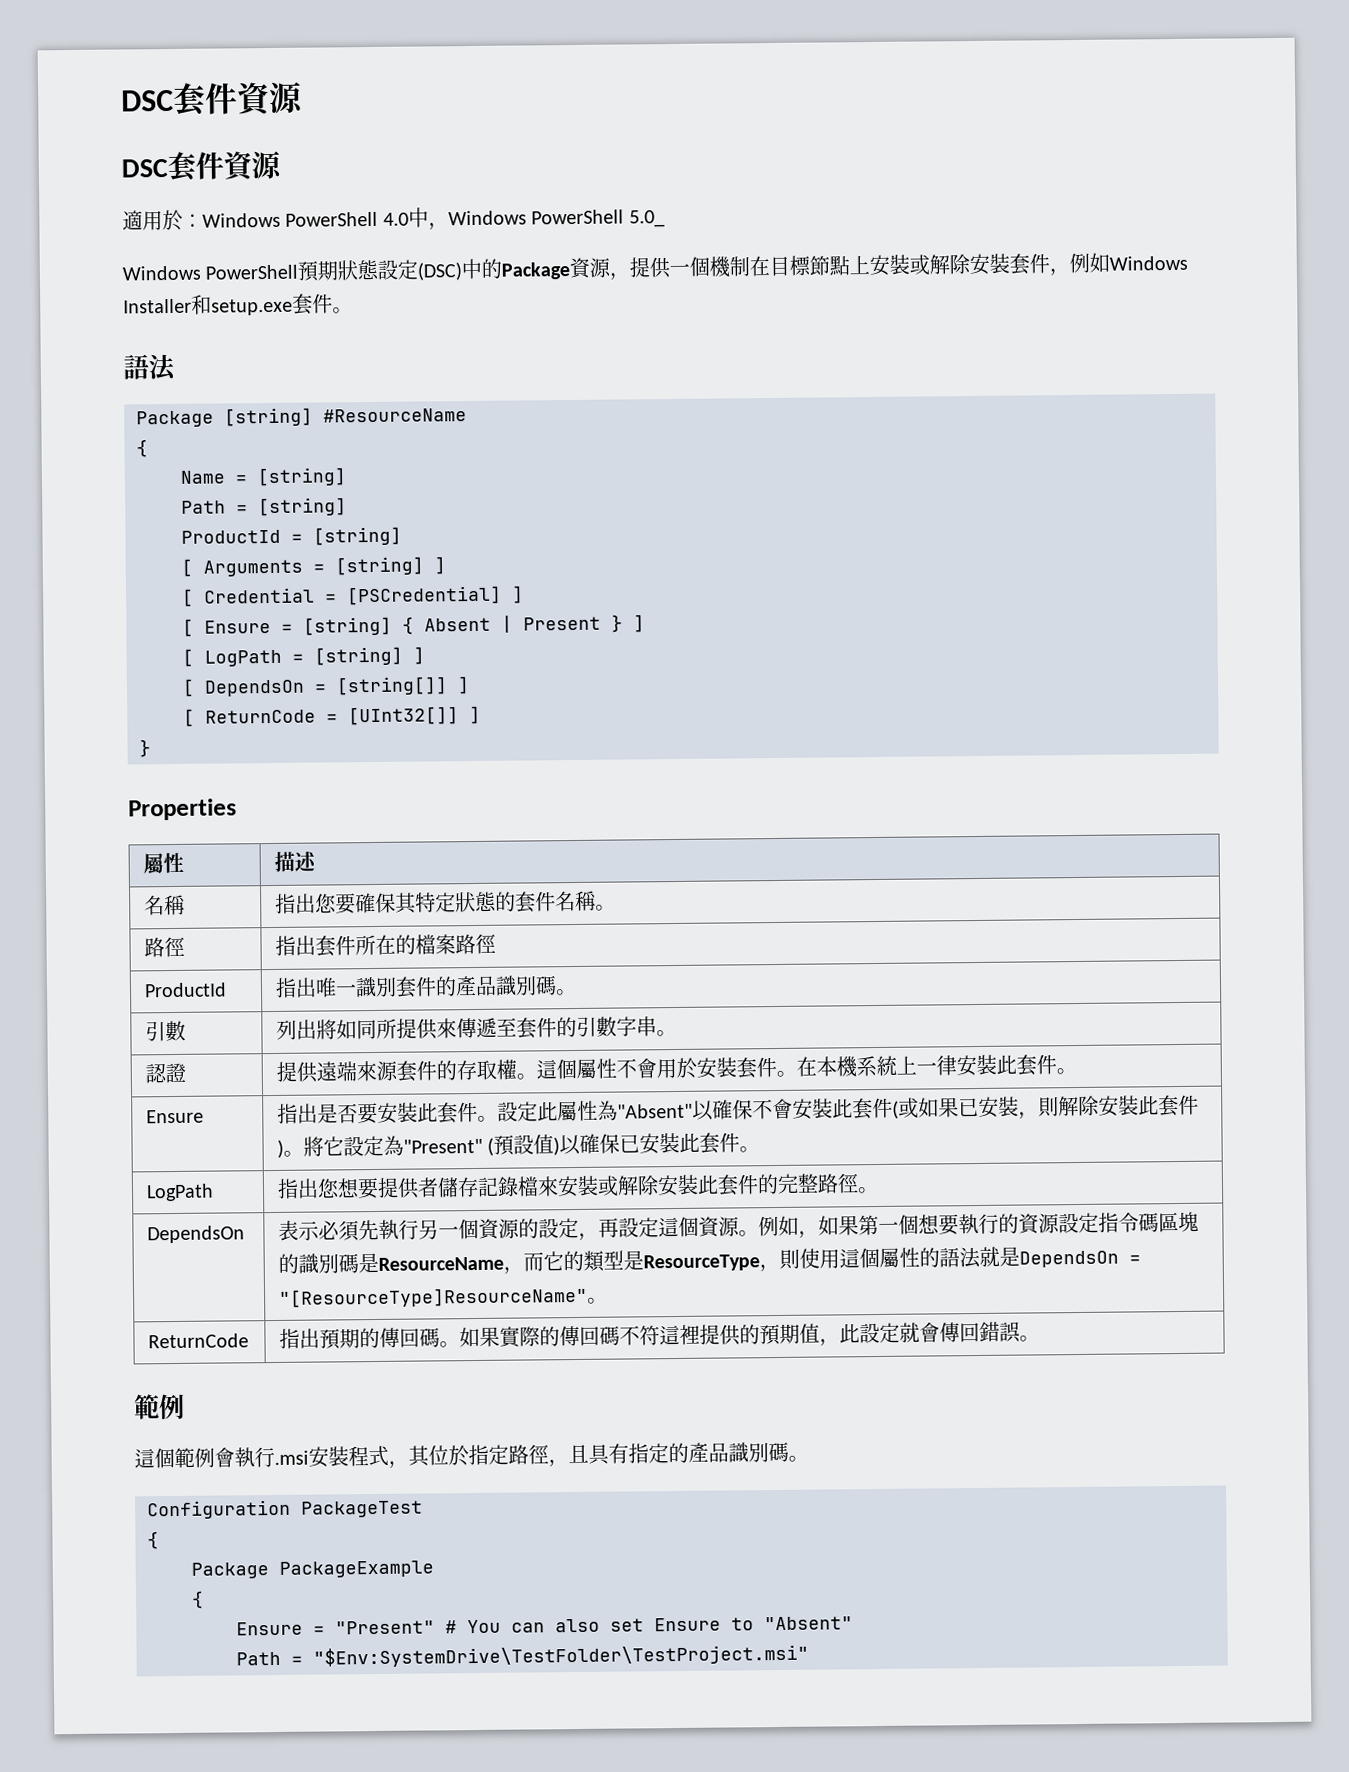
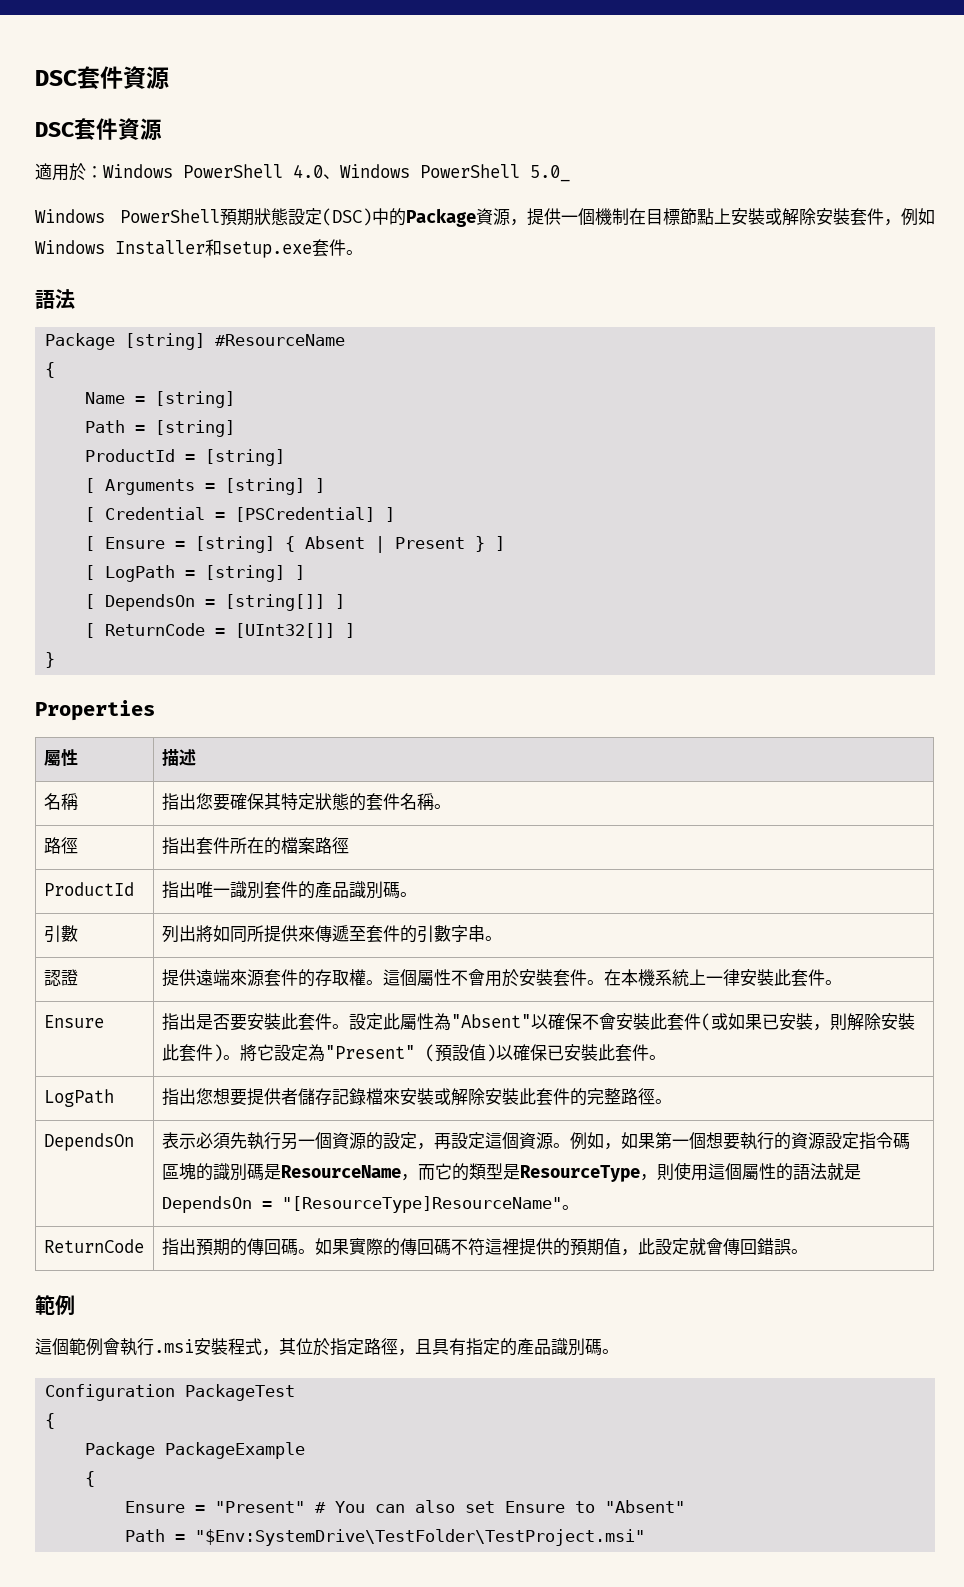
- 適用於：Windows PowerShell 4.0中，Windows PowerShell 5.0_
+ 適用於：Windows PowerShell 4.0、Windows PowerShell 5.0_

